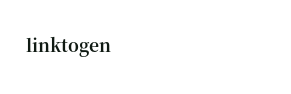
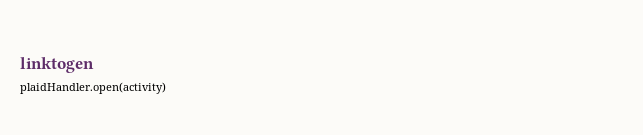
+ plaidHandler.open(activity)

